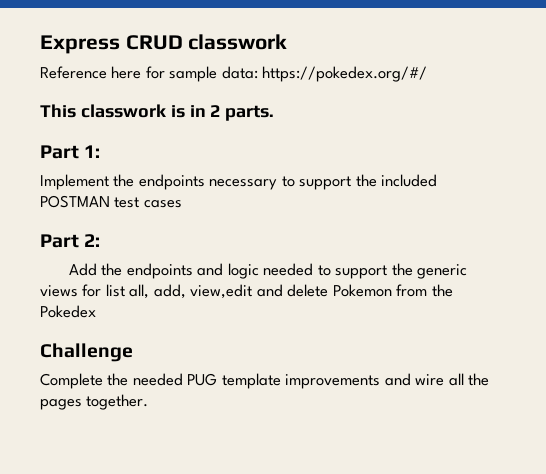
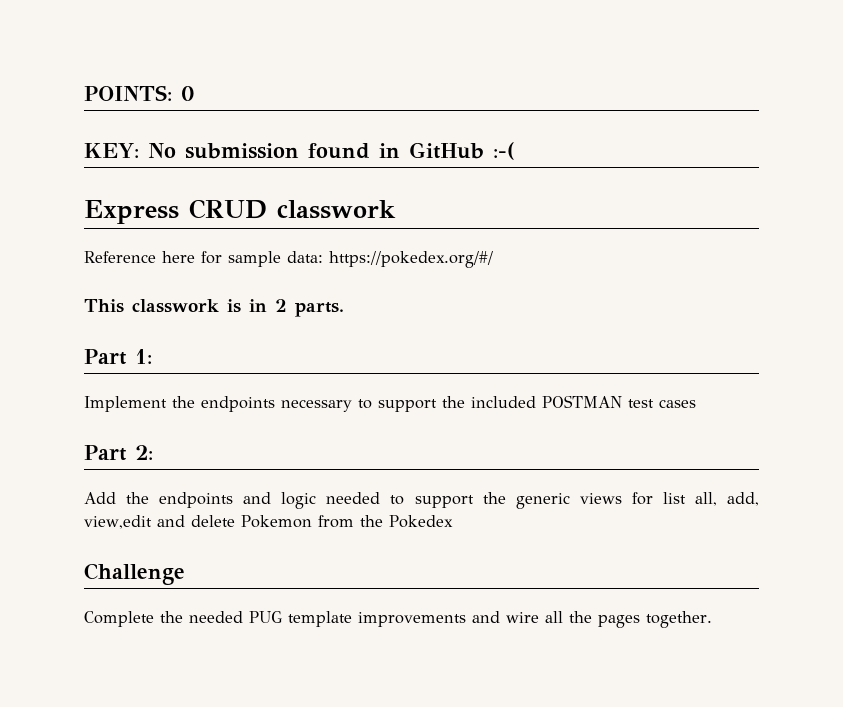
+ POINTS: 0
+ KEY: No submission found in GitHub :-(

